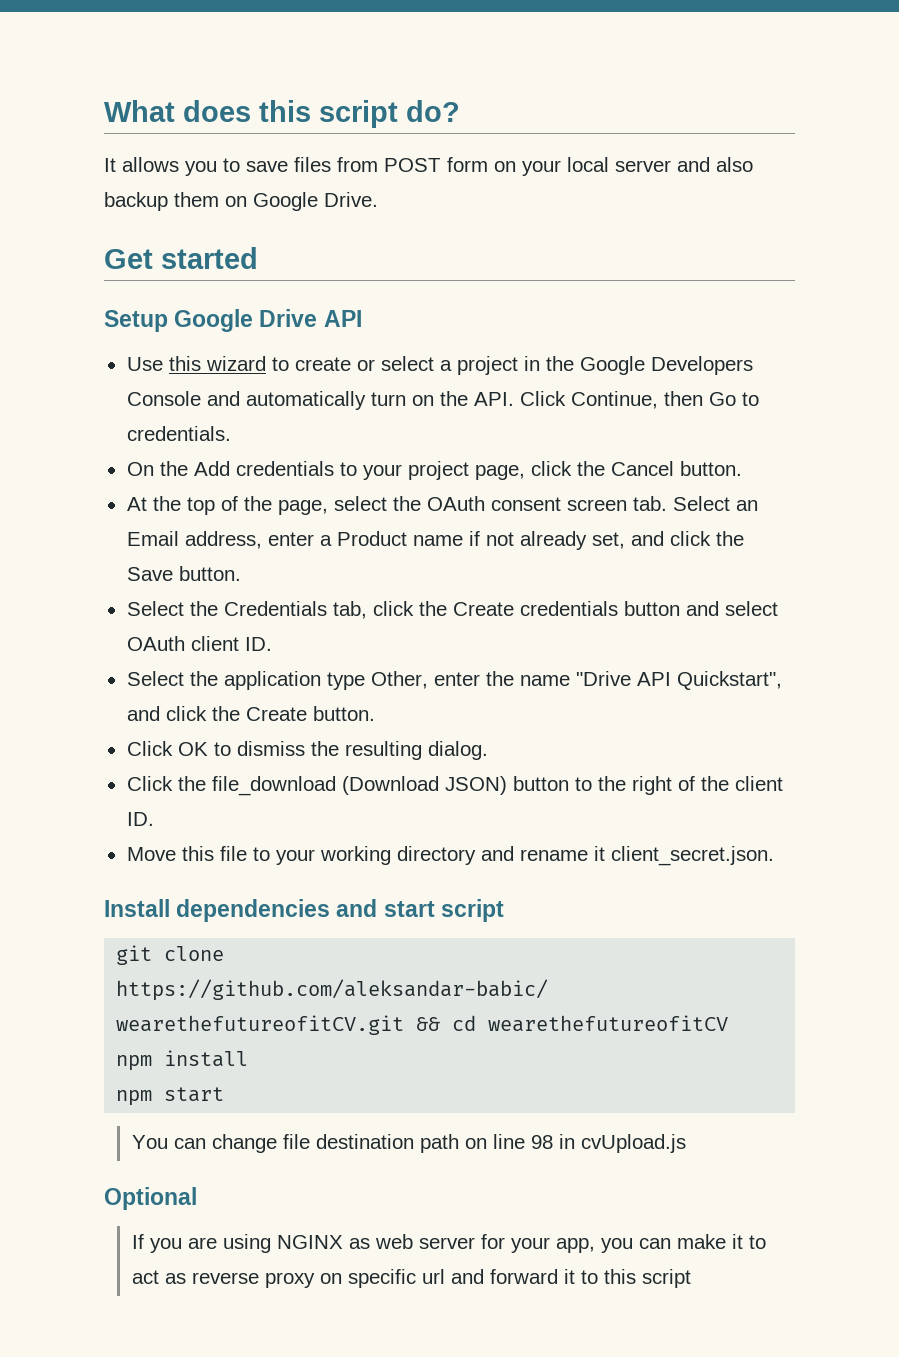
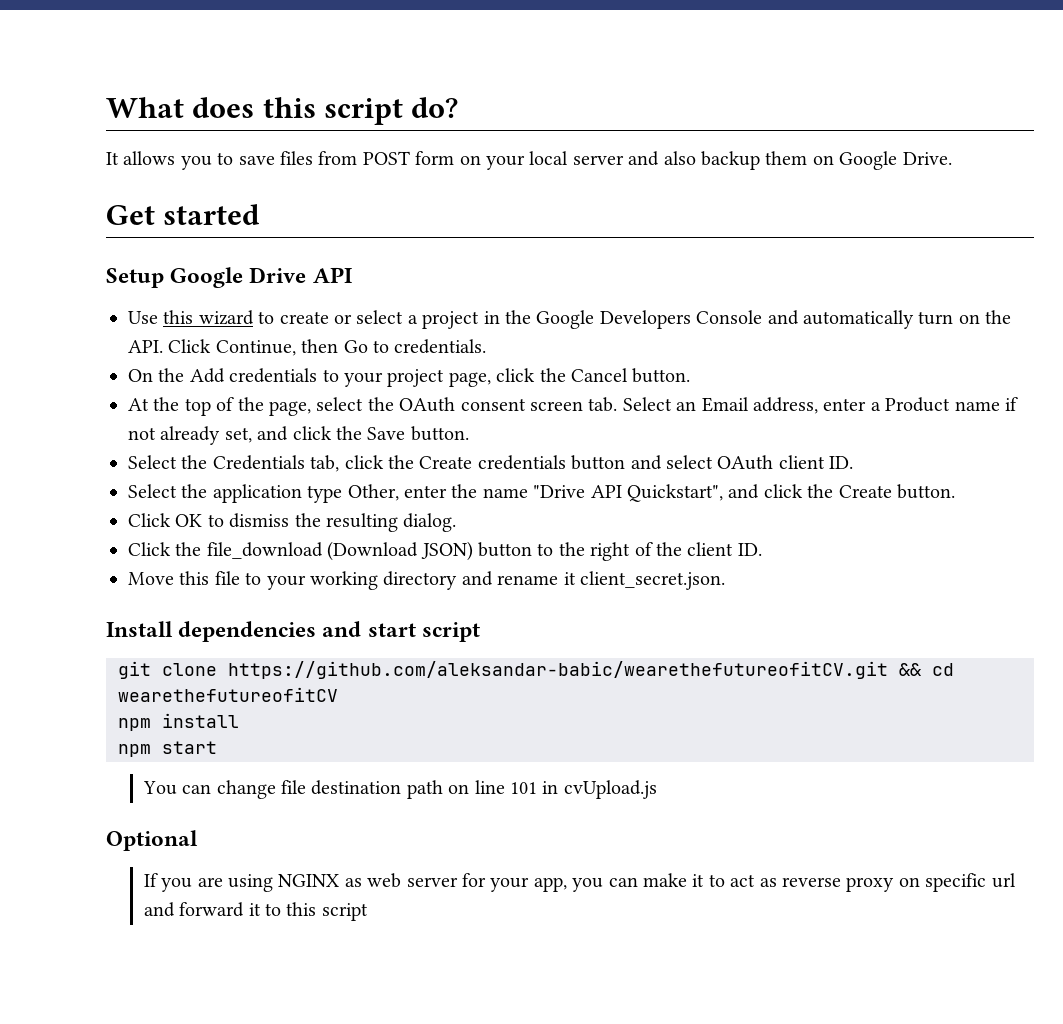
- You can change file destination path on line 98 in cvUpload.js
+ You can change file destination path on line 101 in cvUpload.js

